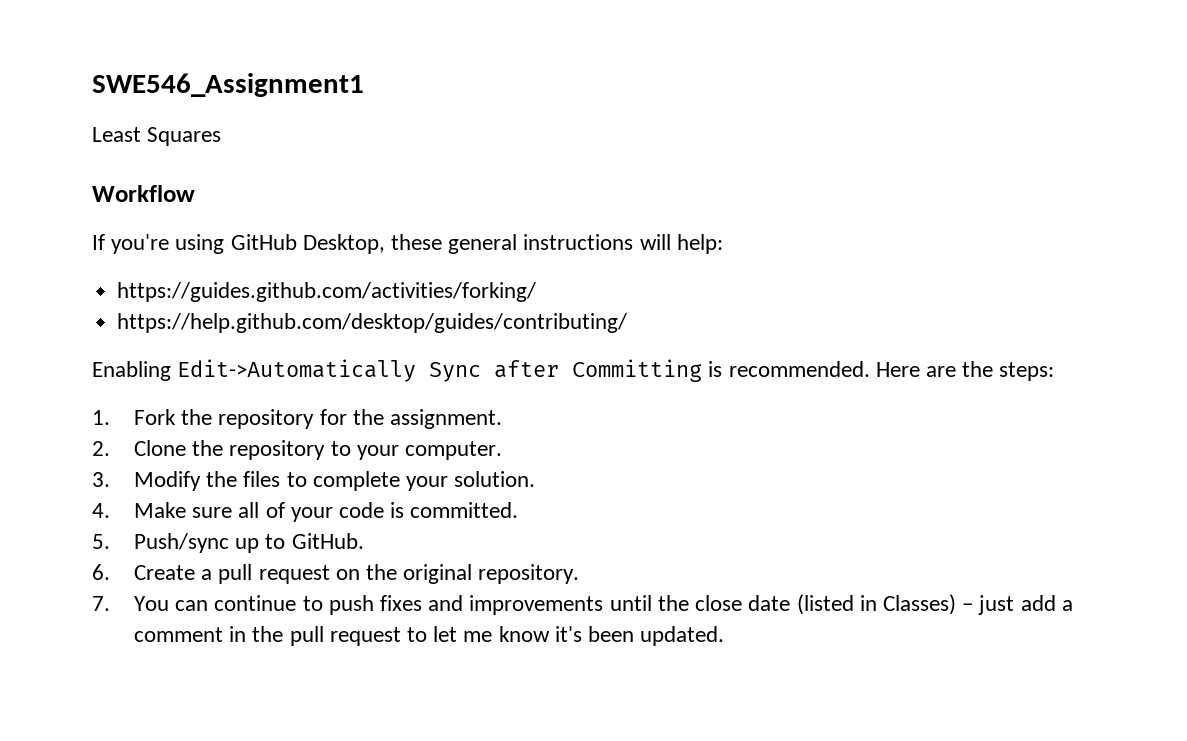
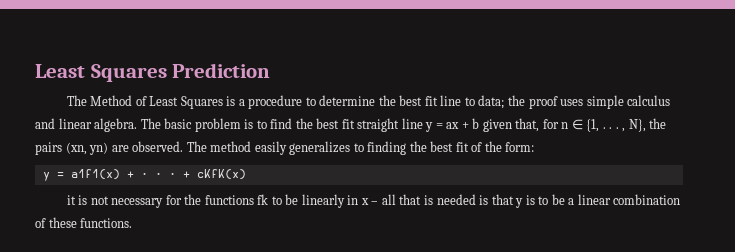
- SWE546_Assignment1
- Least Squares
- Workflow
- If you're using GitHub Desktop, these general instructions will help:
- https://guides.github.com/activities/forking/
- https://help.github.com/desktop/guides/contributing/
- Enabling Edit->Automatically Sync after Committing is recommended. Here are the steps:
- 1. Fork the repository for the assignment.
- 2. Clone the repository to your computer.
- 3. Modify the files to complete your solution.
- 4. Make sure all of your code is committed.
- 5. Push/sync up to GitHub.
- 6. Create a pull request on the original repository.
- 7. You can continue to push fixes and improvements until the close date (listed in Classes) – just add a comment in the pull request to let me know it's been updated.
+ Least Squares Prediction
+ The Method of Least Squares is a procedure to determine the best fit line to data; the proof uses simple calculus and linear algebra. The basic problem is to find the best fit straight line y = ax + b given that, for n ∈ {1, . . . , N}, the pairs (xn, yn) are observed. The method easily generalizes to finding the best fit of the form:
+ y = a1f1(x) + · · · + cKfK(x)
+ it is not necessary for the functions fk to be linearly in x – all that is needed is that y is to be a linear combination of these functions.

